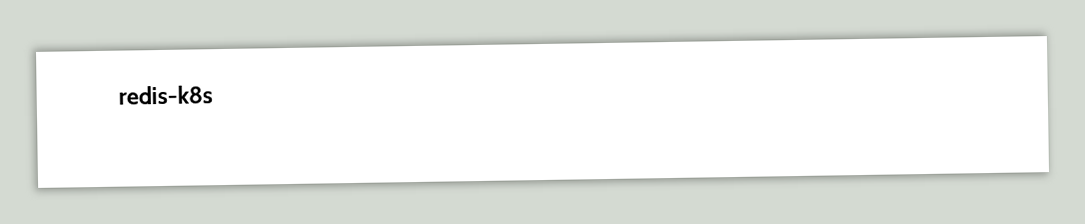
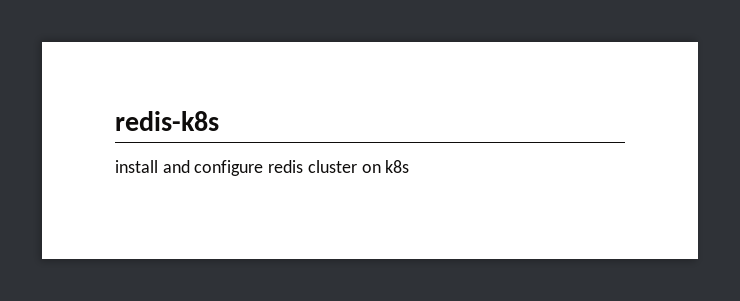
+ install and configure redis cluster on k8s

